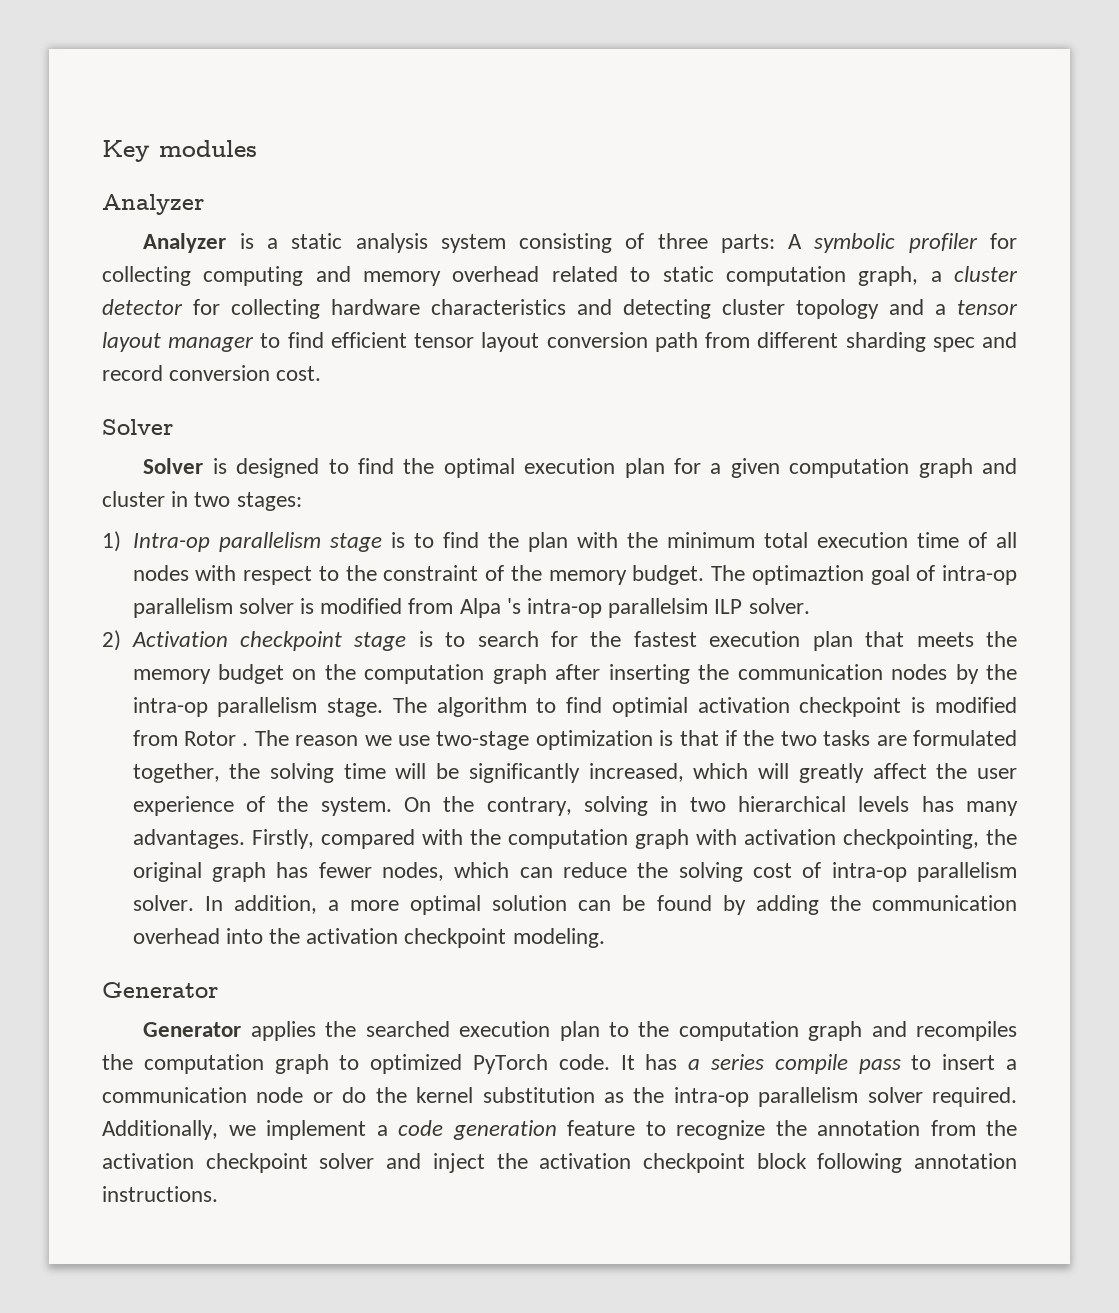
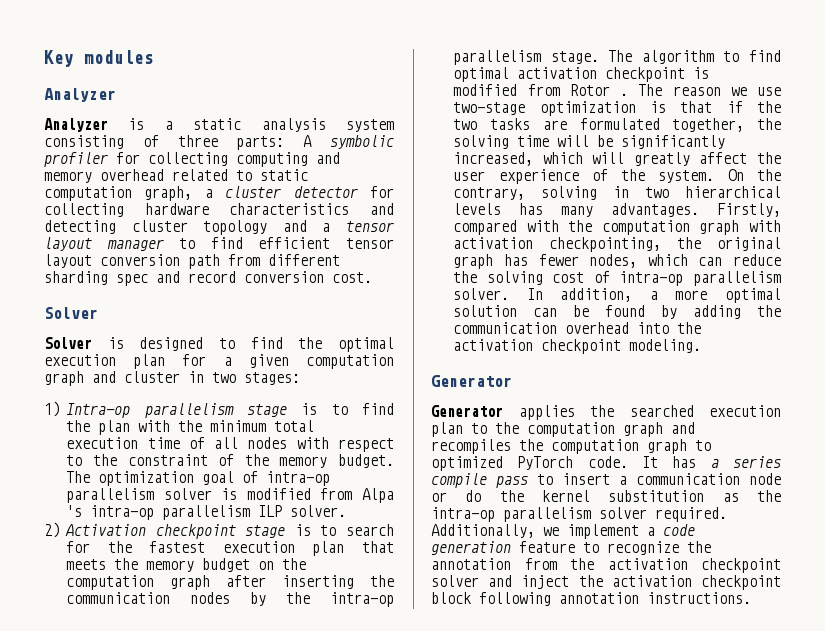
- The optimaztion goal of intra-op parallelism solver is modified from Alpa 's intra-op parallelsim ILP solver.
+ The optimization goal of intra-op parallelism solver is modified from Alpa 's intra-op parallelism ILP solver.
- The algorithm to find optimial activation checkpoint is modified from Rotor .
+ The algorithm to find optimal activation checkpoint is modified from Rotor .

